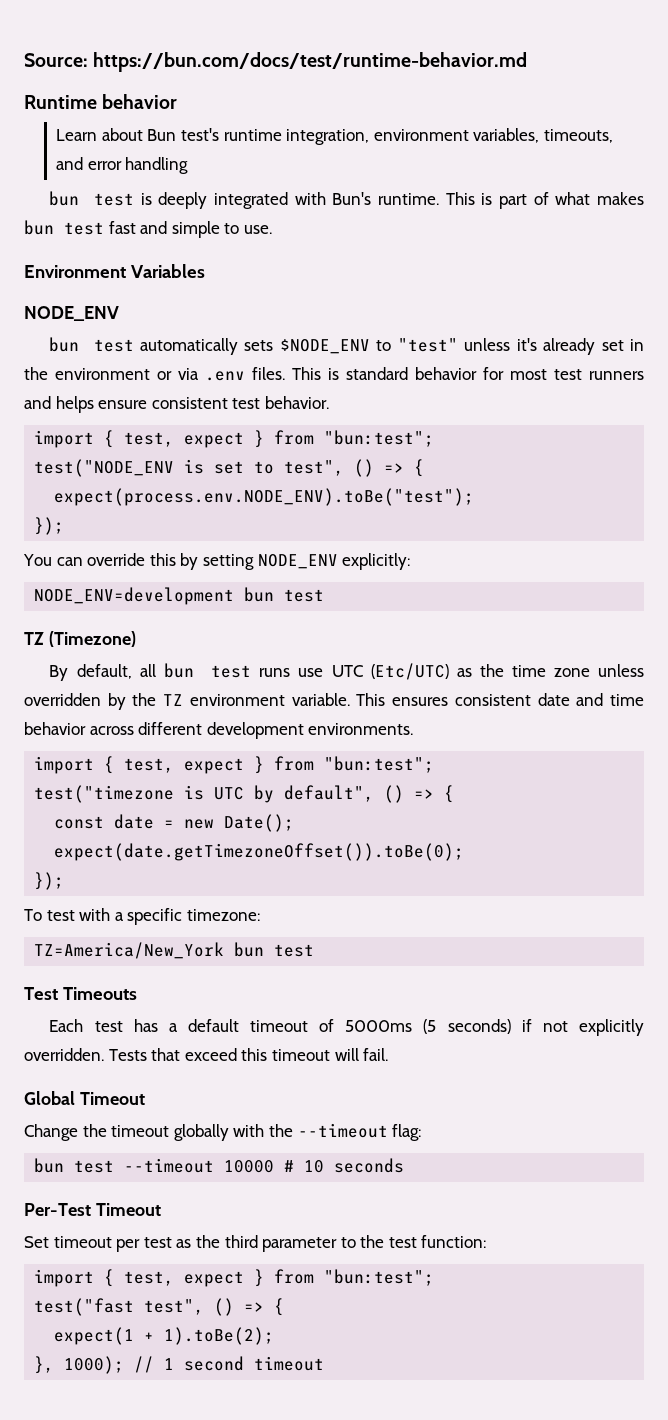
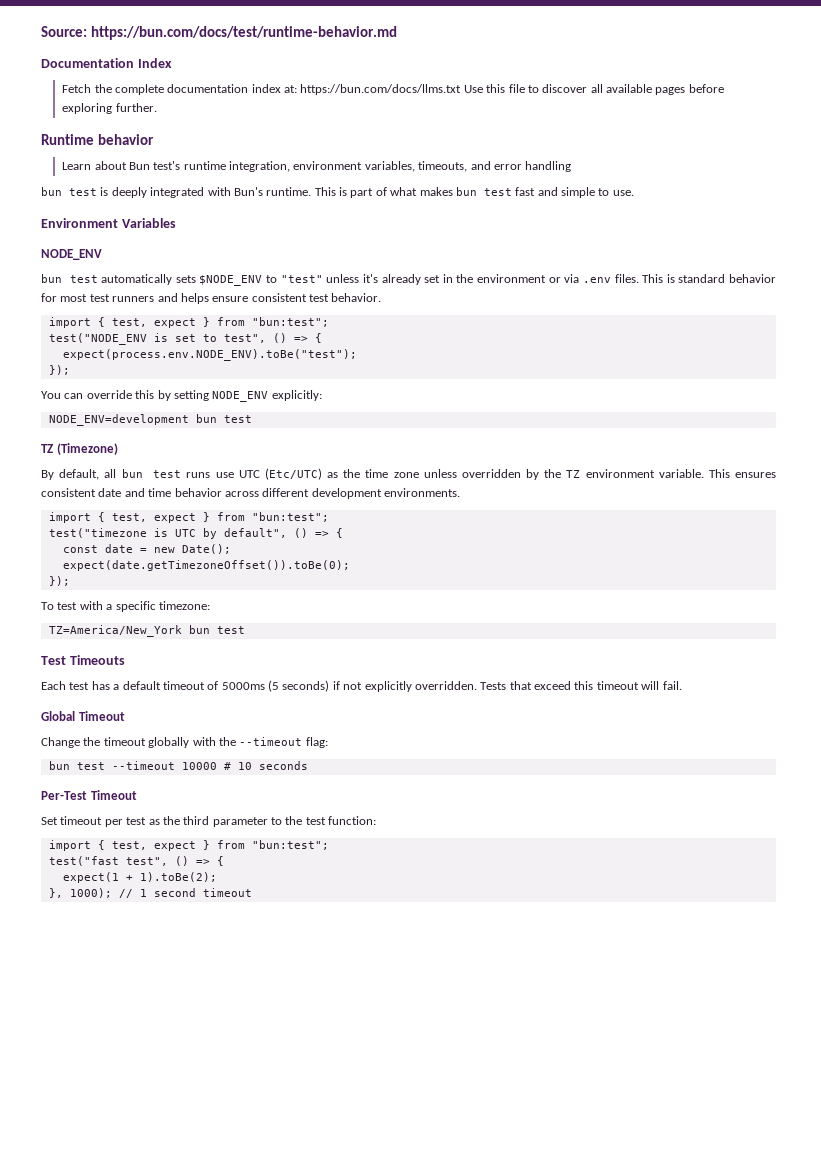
+ Documentation Index
+ Fetch the complete documentation index at: https://bun.com/docs/llms.txt Use this file to discover all available pages before exploring further.

